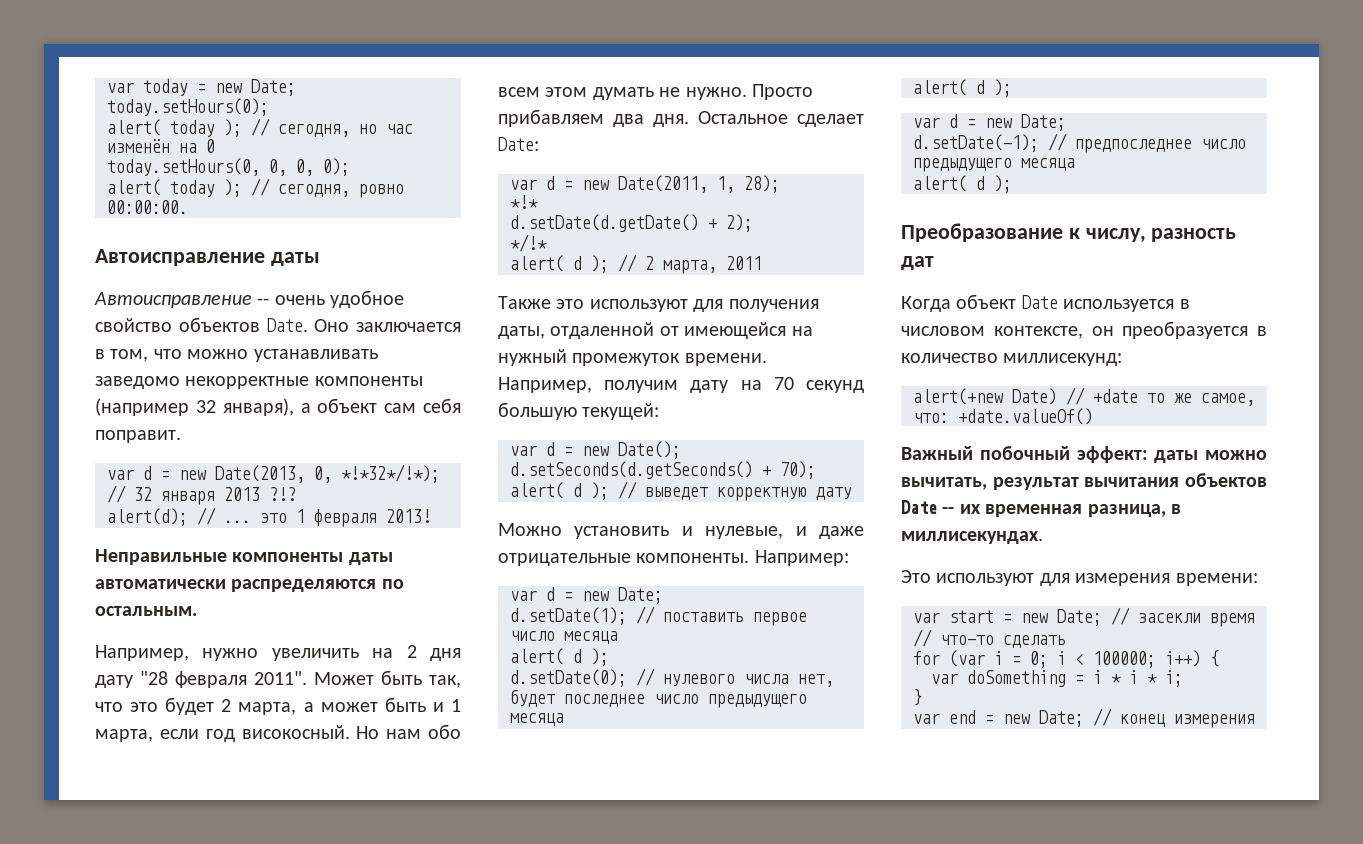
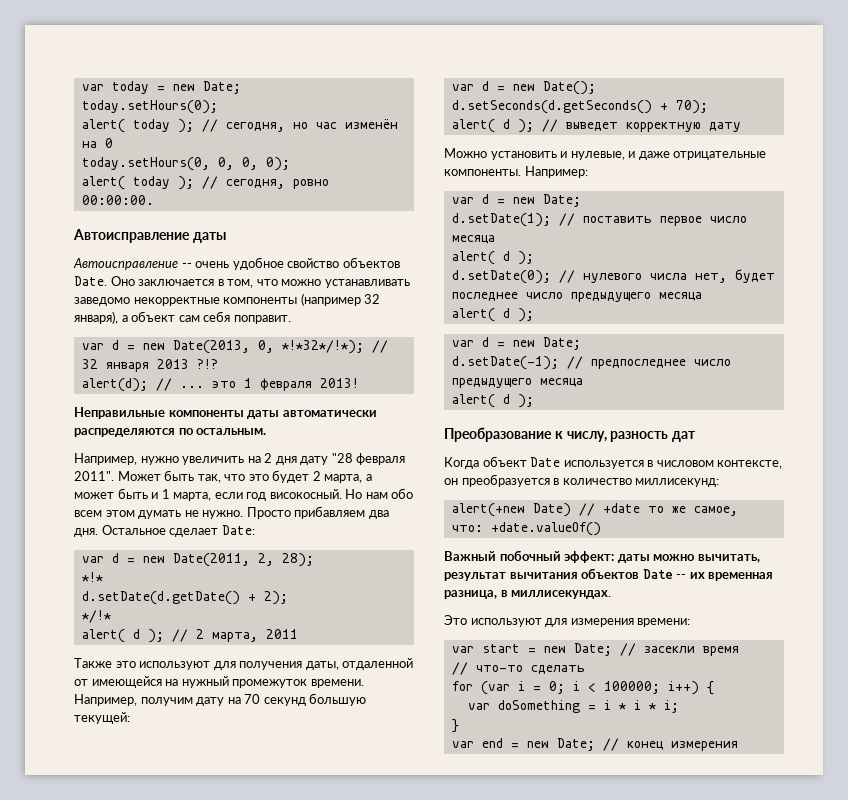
- var d = new Date(2011, 1, 28);
+ var d = new Date(2011, 2, 28);

